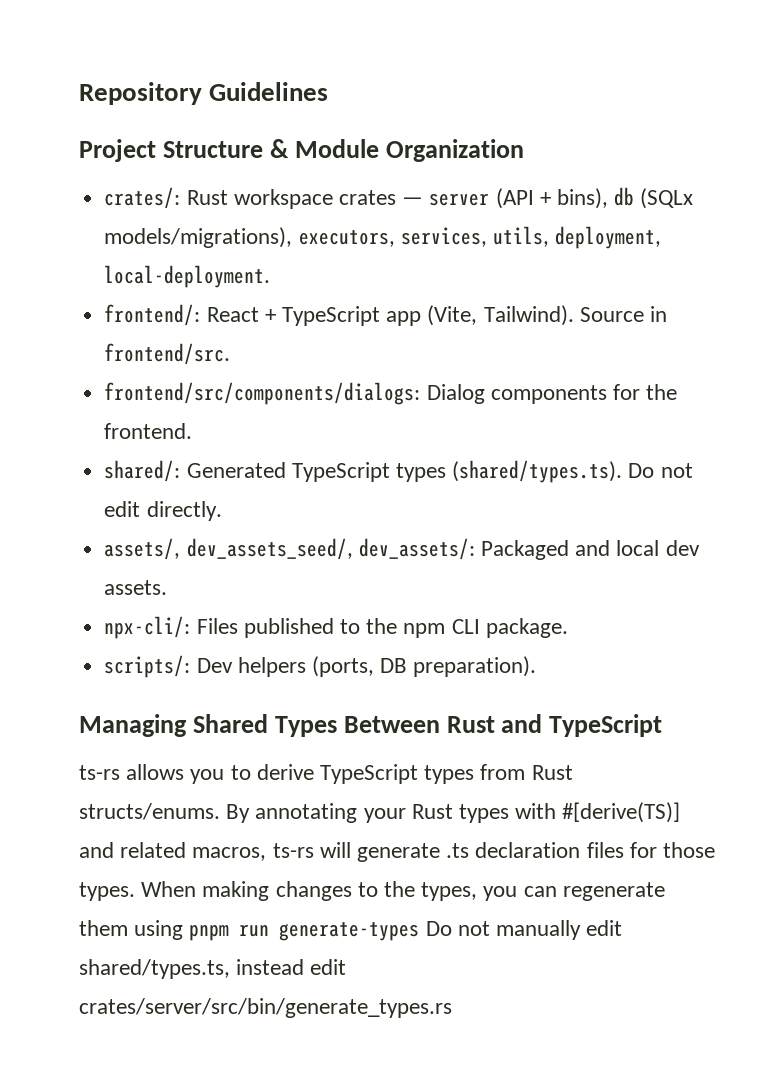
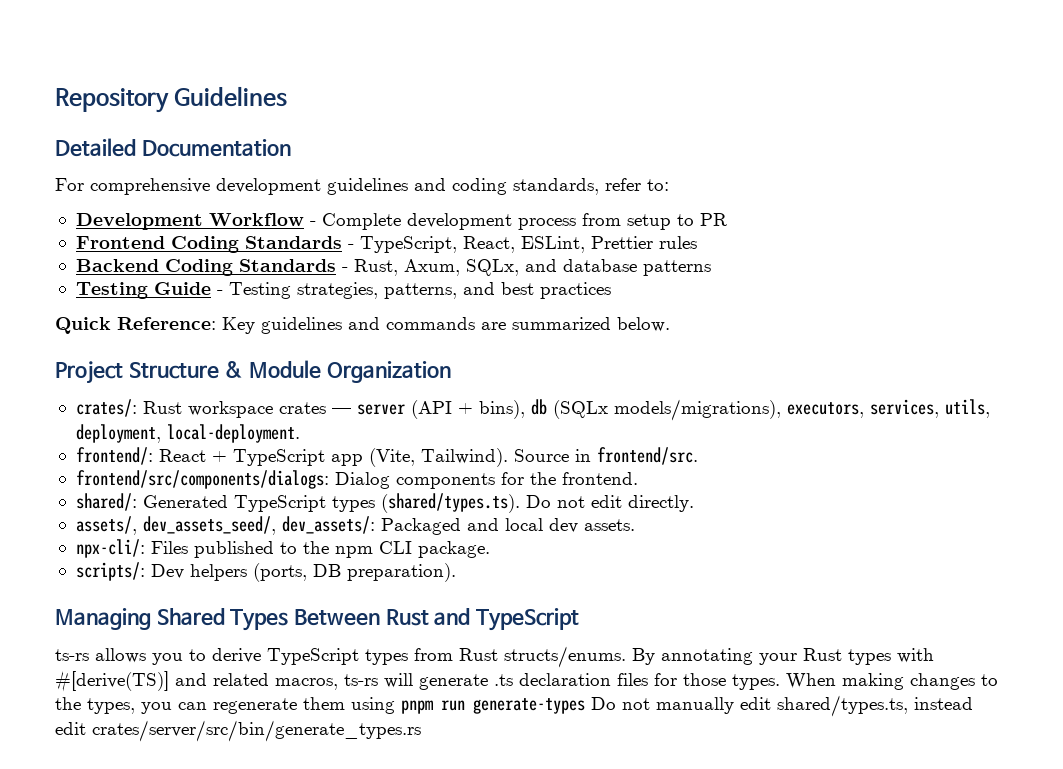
+ Detailed Documentation
+ For comprehensive development guidelines and coding standards, refer to:
+ Development Workflow - Complete development process from setup to PR
+ Frontend Coding Standards - TypeScript, React, ESLint, Prettier rules
+ Backend Coding Standards - Rust, Axum, SQLx, and database patterns
+ Testing Guide - Testing strategies, patterns, and best practices
+ Quick Reference: Key guidelines and commands are summarized below.

